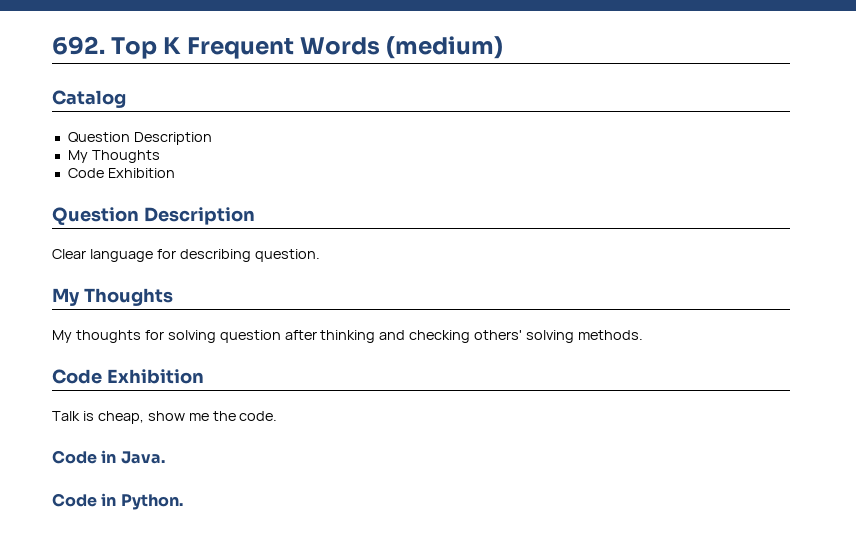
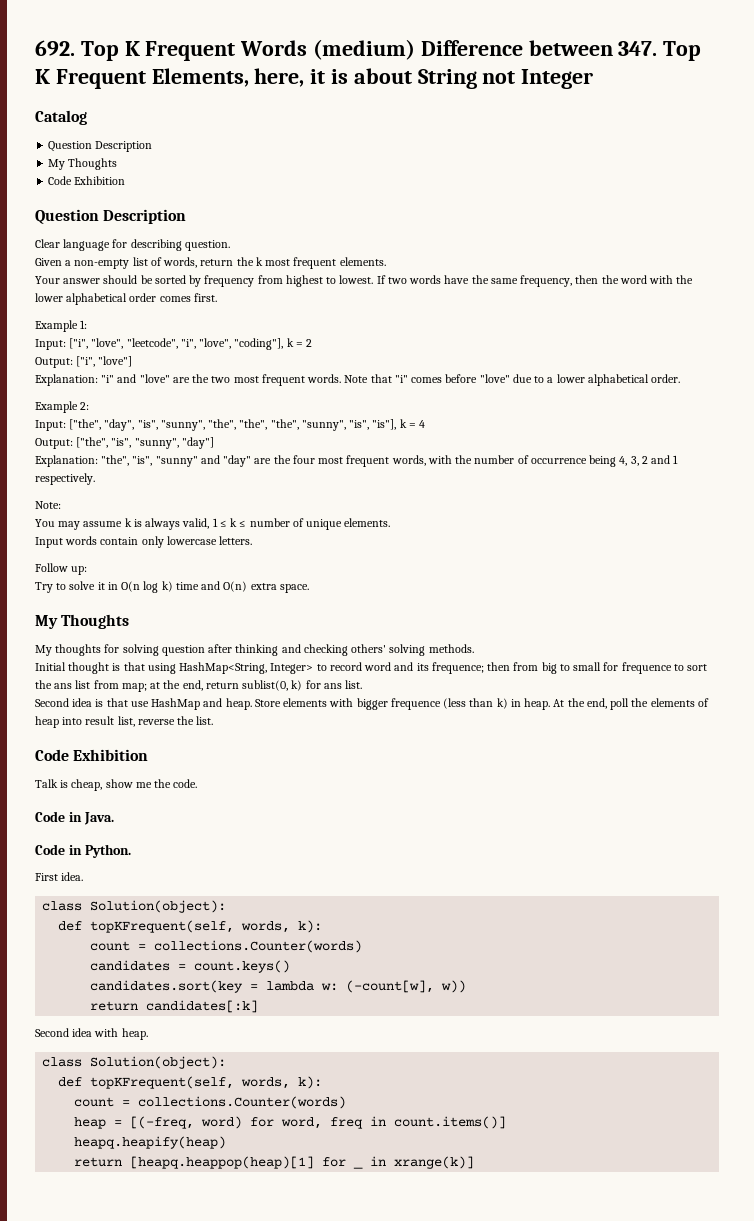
- 692. Top K Frequent Words (medium)
+ 692. Top K Frequent Words (medium) Difference between 347. Top K Frequent Elements, here, it is about String not Integer
+ Given a non-empty list of words, return the k most frequent elements.
+ Your answer should be sorted by frequency from highest to lowest. If two words have the same frequency, then the word with the lower alphabetical order comes first.
+ Example 1:
+ Input: ["i", "love", "leetcode", "i", "love", "coding"], k = 2
+ Output: ["i", "love"]
+ Explanation: "i" and "love" are the two most frequent words. Note that "i" comes before "love" due to a lower alphabetical order.
+ Example 2:
+ Input: ["the", "day", "is", "sunny", "the", "the", "the", "sunny", "is", "is"], k = 4
+ Output: ["the", "is", "sunny", "day"]
+ Explanation: "the", "is", "sunny" and "day" are the four most frequent words, with the number of occurrence being 4, 3, 2 and 1 respectively.
+ Note:
+ You may assume k is always valid, 1 ≤ k ≤ number of unique elements.
+ Input words contain only lowercase letters.
+ Follow up:
+ Try to solve it in O(n log k) time and O(n) extra space.
+ Initial thought is that using HashMap<String, Integer> to record word and its frequence; then from big to small for frequence to sort the ans list from map; at the end, return sublist(0, k) for ans list.
+ Second idea is that use HashMap and heap. Store elements with bigger frequence (less than k) in heap. At the end, poll the elements of heap into result list, reverse the list.
+ First idea.
+ class Solution(object):
+ def topKFrequent(self, words, k):
+ count = collections.Counter(words)
+ candidates = count.keys()
+ candidates.sort(key = lambda w: (-count[w], w))
+ return candidates[:k]
+ Second idea with heap.
+ class Solution(object):
+ def topKFrequent(self, words, k):
+ count = collections.Counter(words)
+ heap = [(-freq, word) for word, freq in count.items()]
+ heapq.heapify(heap)
+ return [heapq.heappop(heap)[1] for _ in xrange(k)]

